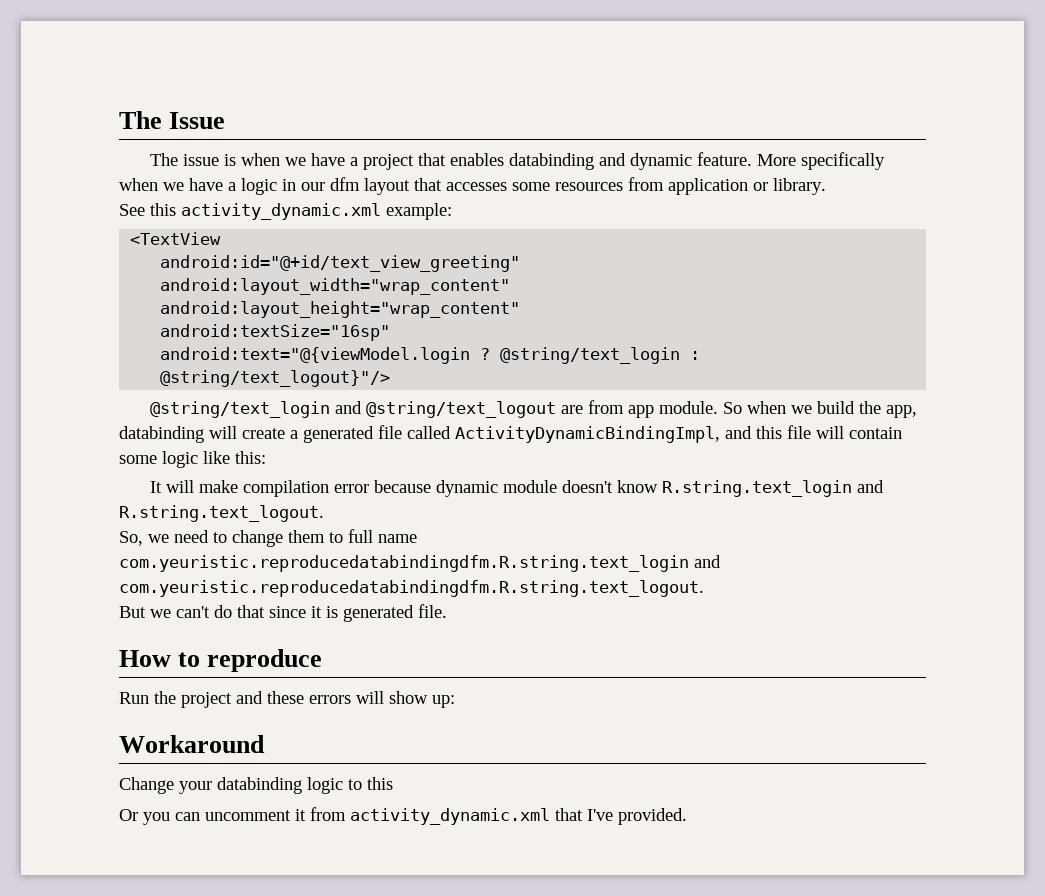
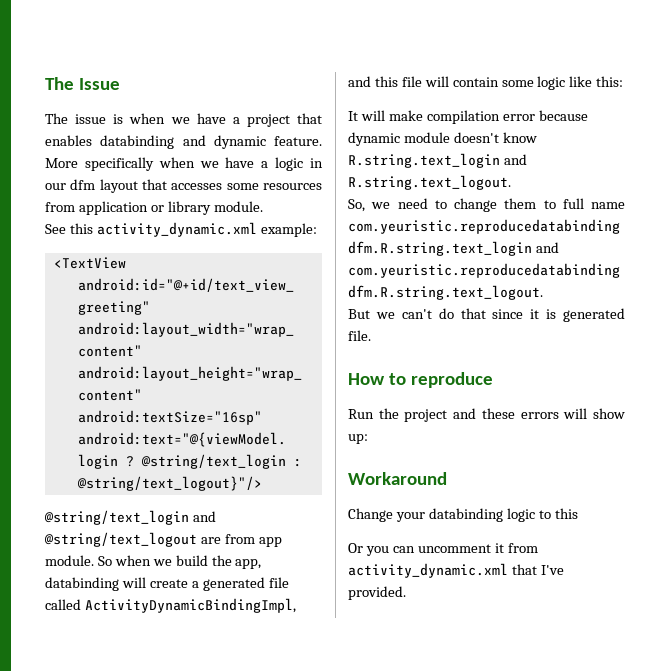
- More specifically when we have a logic in our dfm layout that accesses some resources from application or library.
+ More specifically when we have a logic in our dfm layout that accesses some resources from application or library module.

